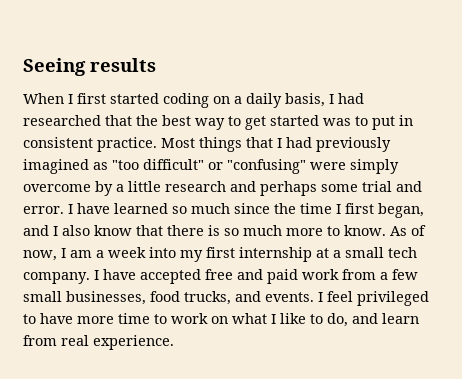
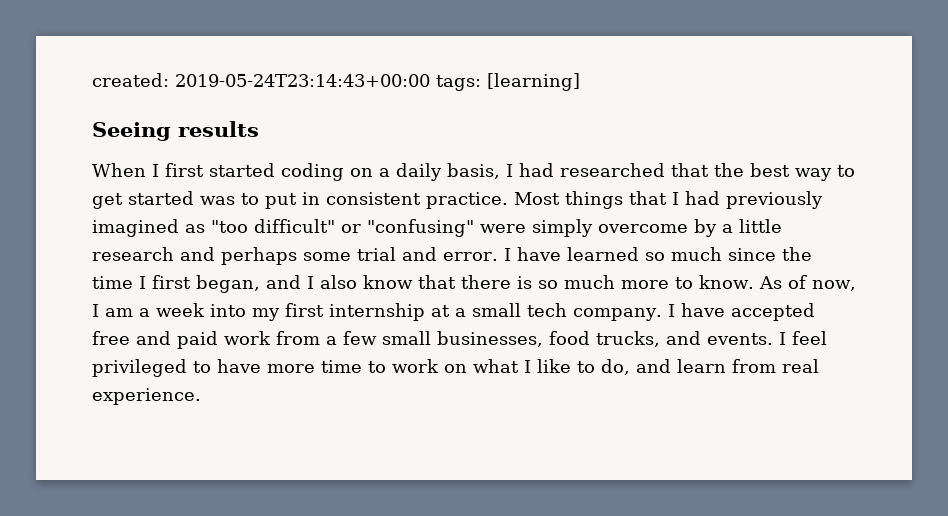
+ created: 2019-05-24T23:14:43+00:00 tags: [learning]

